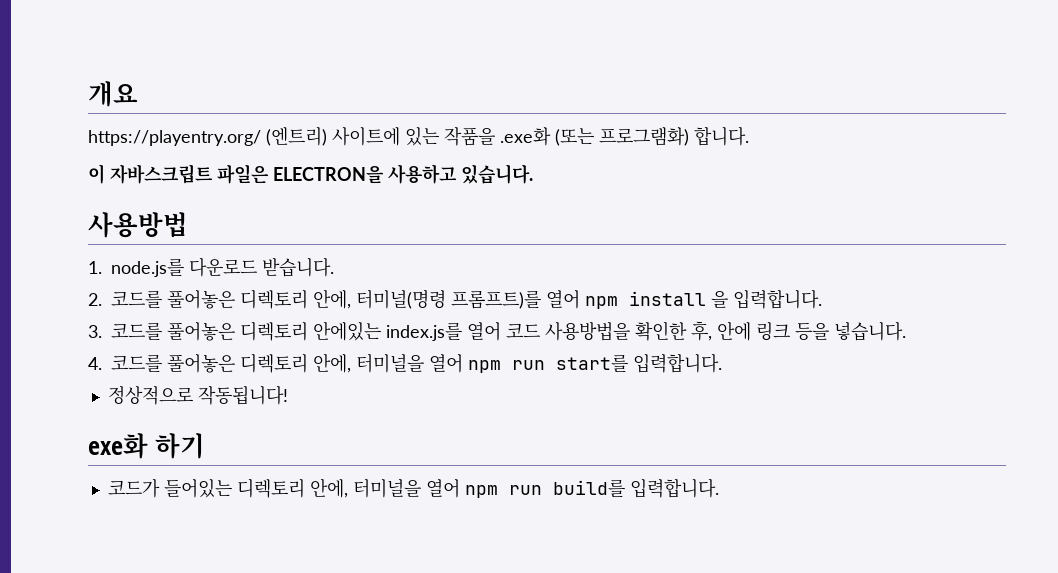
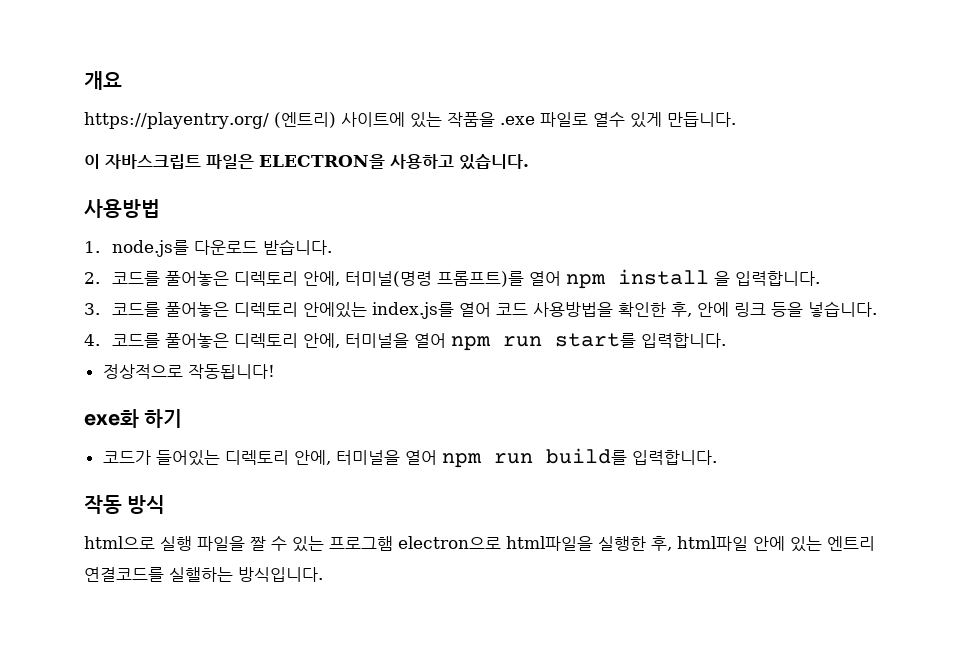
- https://playentry.org/ (엔트리) 사이트에 있는 작품을 .exe화 (또는 프로그램화) 합니다.
+ https://playentry.org/ (엔트리) 사이트에 있는 작품을 .exe 파일로 열수 있게 만듭니다.
+ 작동 방식
+ html으로 실행 파일을 짤 수 있는 프로그햄 electron으로 html파일을 실행한 후, html파일 안에 있는 엔트리 연결코드를 실핼하는 방식입니다.

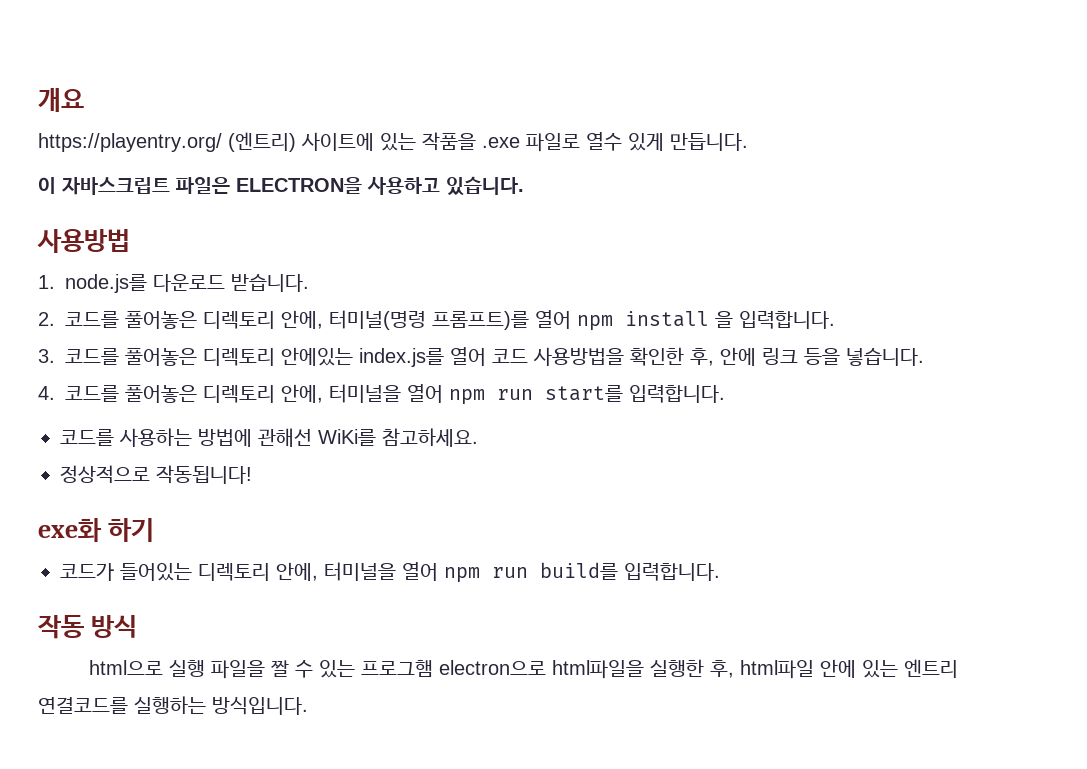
+ 코드를 사용하는 방법에 관해선 WiKi를 참고하세요.
- html으로 실행 파일을 짤 수 있는 프로그햄 electron으로 html파일을 실행한 후, html파일 안에 있는 엔트리 연결코드를 실핼하는 방식입니다.
+ html으로 실행 파일을 짤 수 있는 프로그햄 electron으로 html파일을 실행한 후, html파일 안에 있는 엔트리 연결코드를 실행하는 방식입니다.

